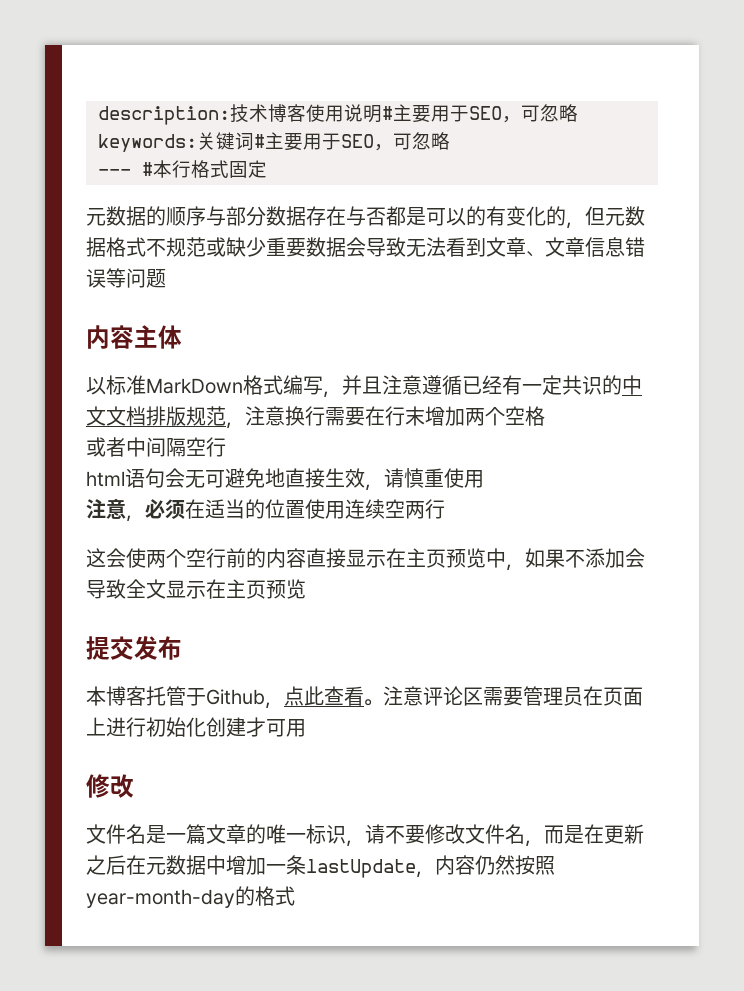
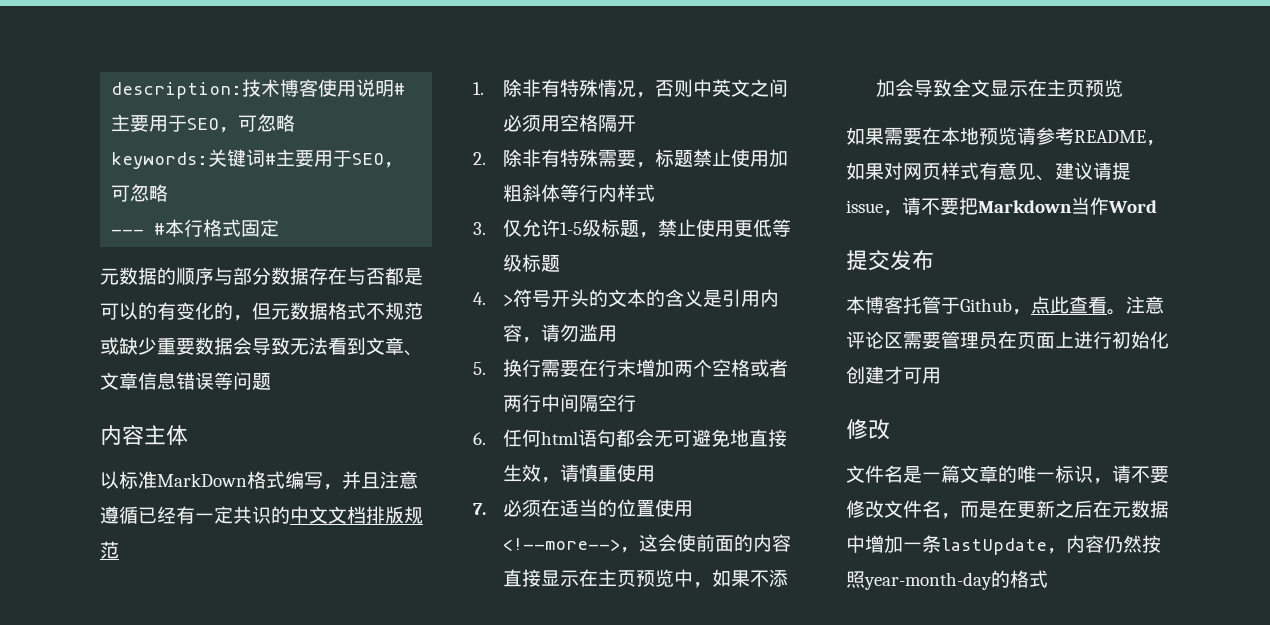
- 以标准MarkDown格式编写，并且注意遵循已经有一定共识的中文文档排版规范，注意换行需要在行末增加两个空格
- 或者中间隔空行
+ 以标准MarkDown格式编写，并且注意遵循已经有一定共识的中文文档排版规范
+ 1.除非有特殊情况，否则中英文之间必须用空格隔开
+ 2.除非有特殊需要，标题禁止使用加粗斜体等行内样式
+ 3.仅允许1-5级标题，禁止使用更低等级标题
+ 4. >符号开头的文本的含义是引用内容，请勿滥用
+ 5.换行需要在行末增加两个空格或者两行中间隔空行
- html语句会无可避免地直接生效，请慎重使用
+ 6.任何html语句都会无可避免地直接生效，请慎重使用
- 注意，必须在适当的位置使用连续空两行
- 这会使两个空行前的内容直接显示在主页预览中，如果不添加会导致全文显示在主页预览
+ 7.必须在适当的位置使用<!--more-->，这会使前面的内容直接显示在主页预览中，如果不添加会导致全文显示在主页预览
+ 如果需要在本地预览请参考README，如果对网页样式有意见、建议请提issue，请不要把Markdown当作Word

